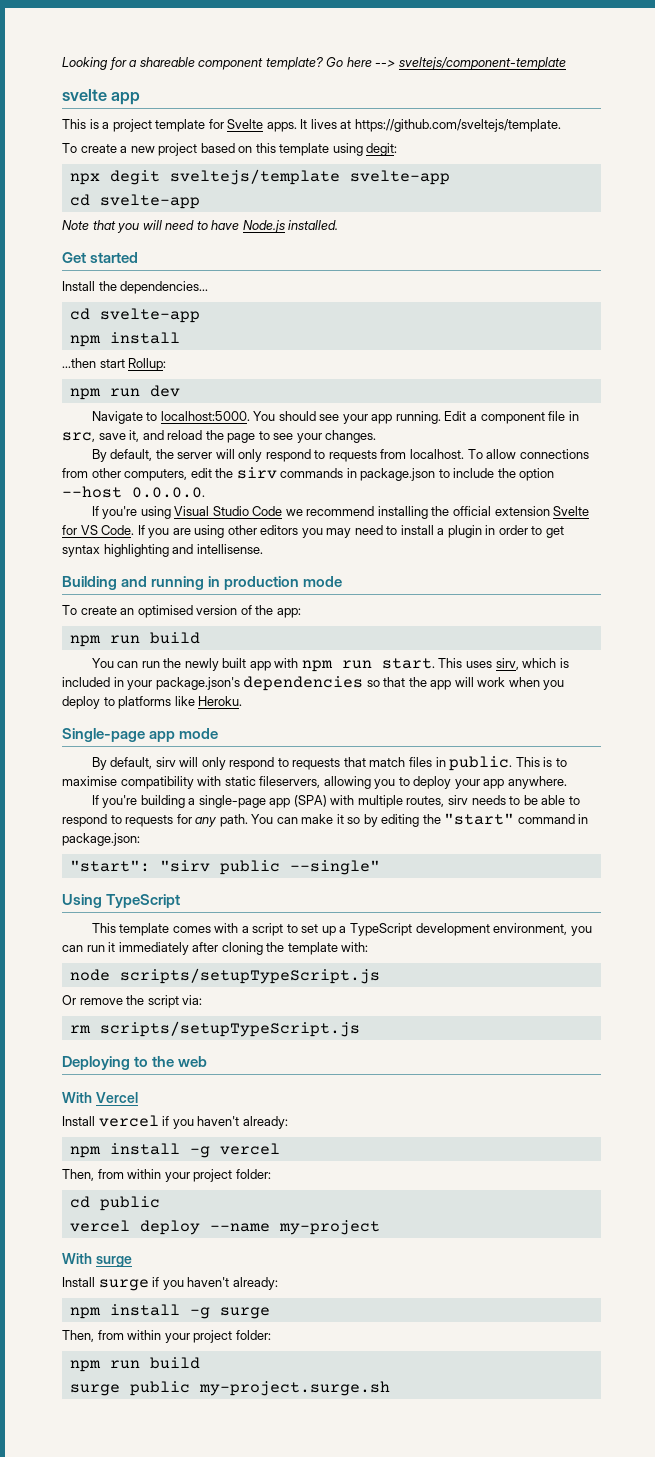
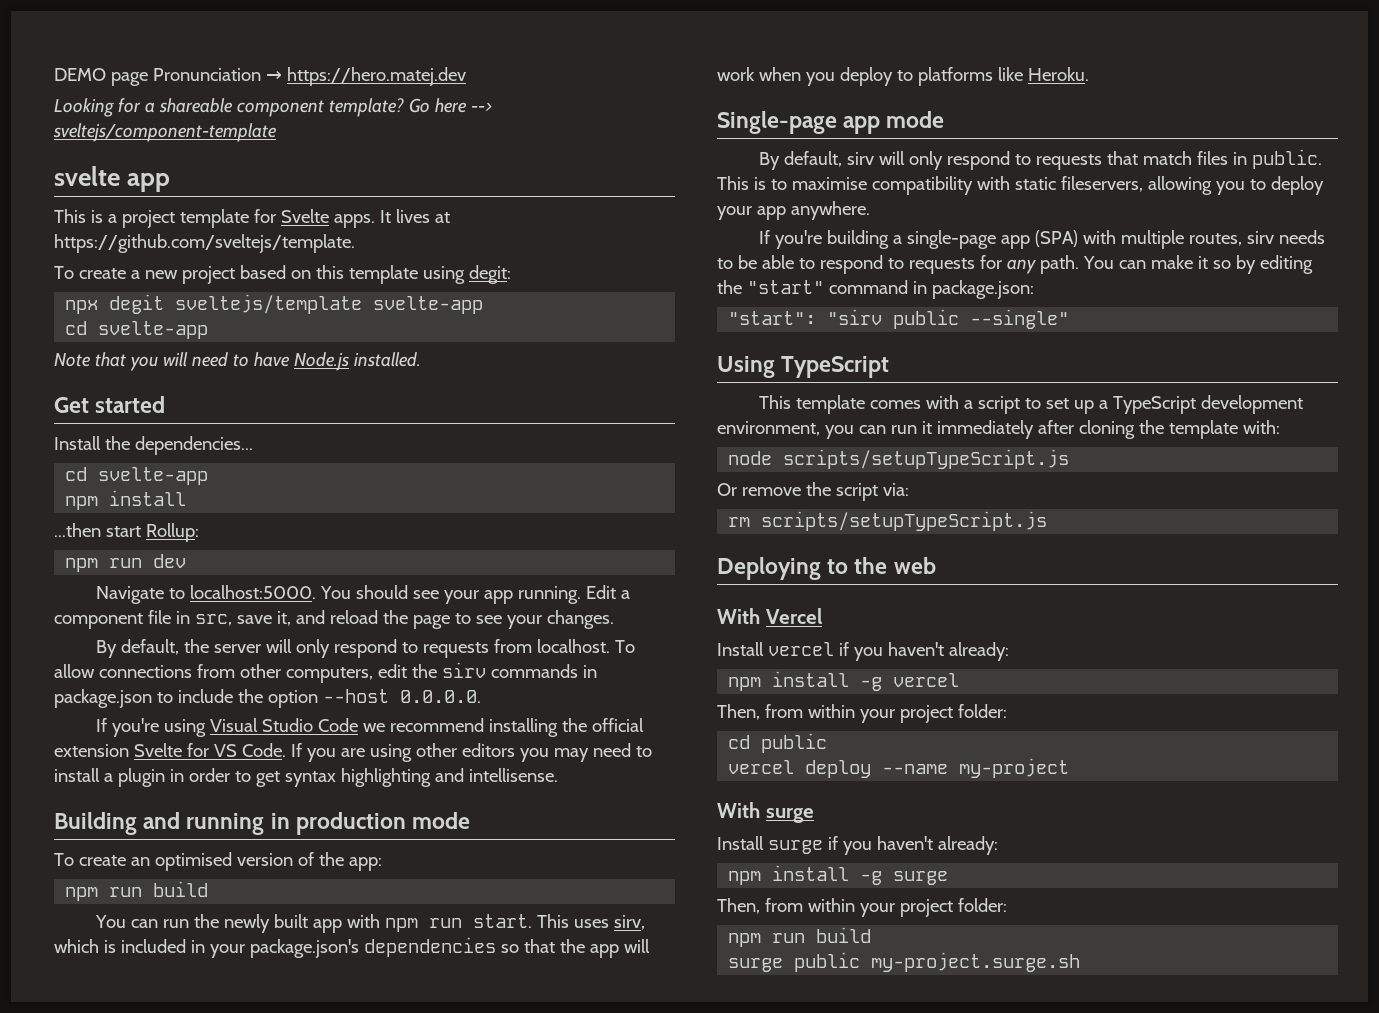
+ DEMO page Pronunciation → https://hero.matej.dev

